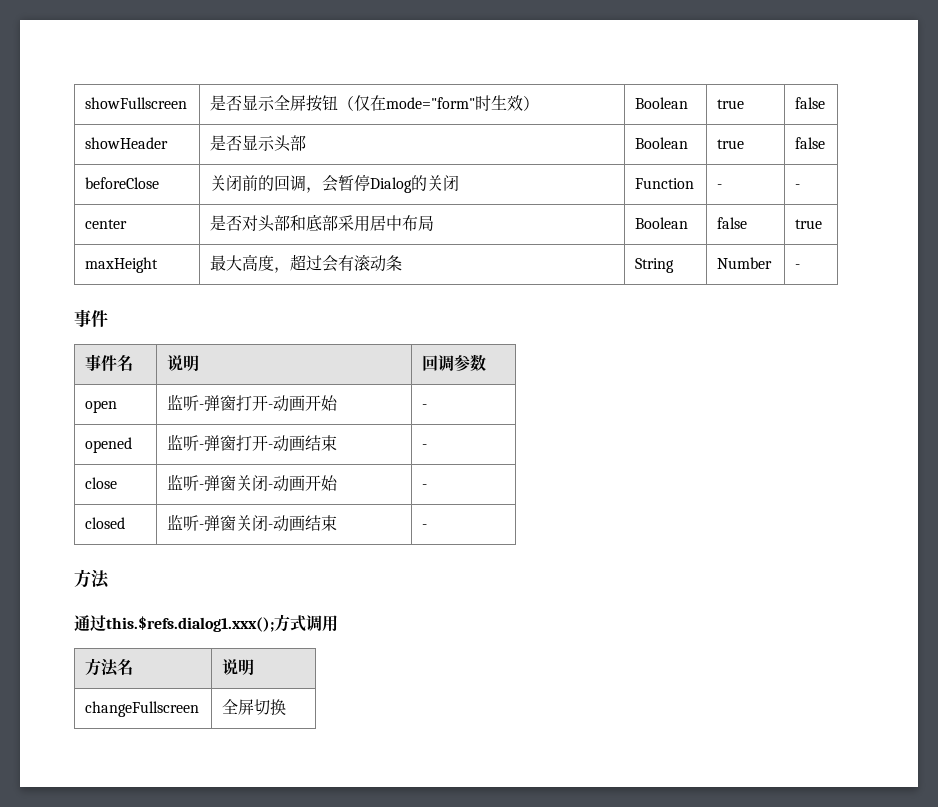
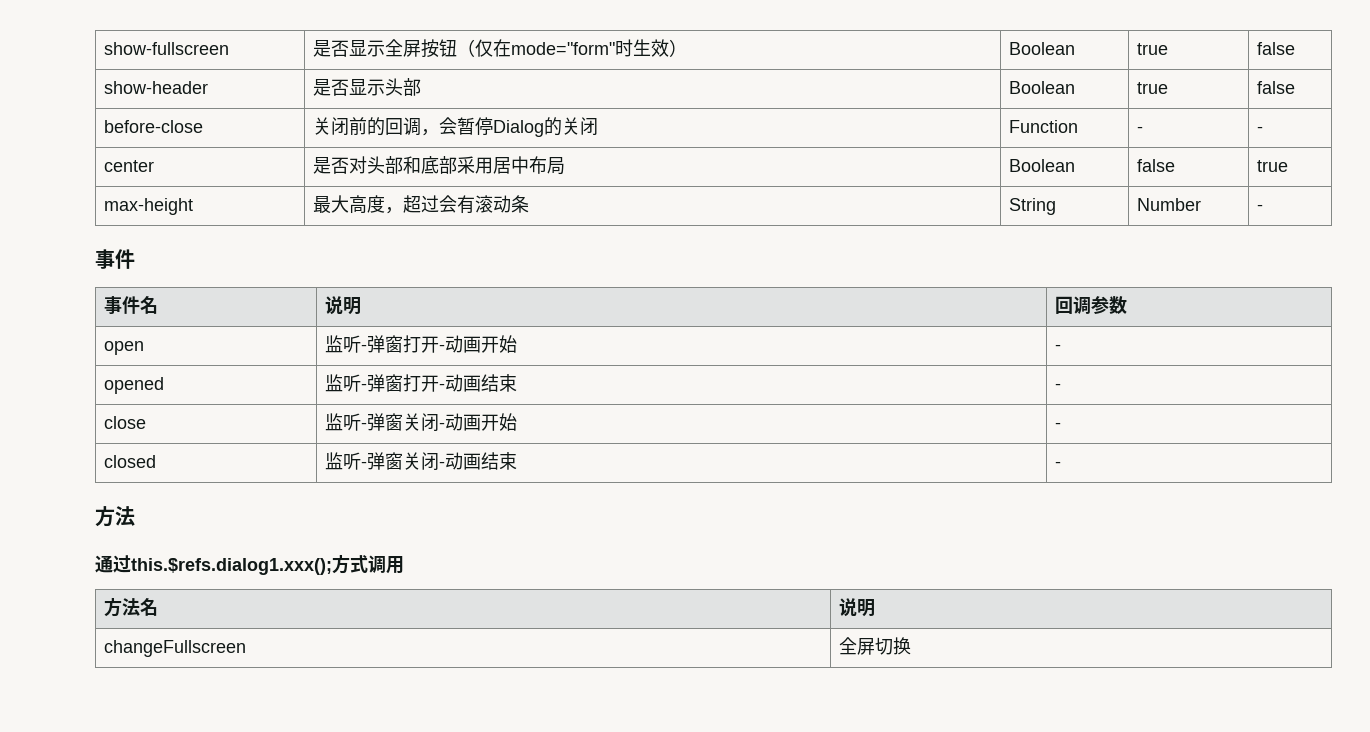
- showFullscreen | 是否显示全屏按钮（仅在mode="form"时生效） | Boolean | true | false
+ show-fullscreen | 是否显示全屏按钮（仅在mode="form"时生效） | Boolean | true | false
- showHeader | 是否显示头部 | Boolean | true | false
+ show-header | 是否显示头部 | Boolean | true | false
- beforeClose | 关闭前的回调，会暂停Dialog的关闭 | Function | - | -
+ before-close | 关闭前的回调，会暂停Dialog的关闭 | Function | - | -
- maxHeight | 最大高度，超过会有滚动条 | String | Number | -
+ max-height | 最大高度，超过会有滚动条 | String | Number | -

